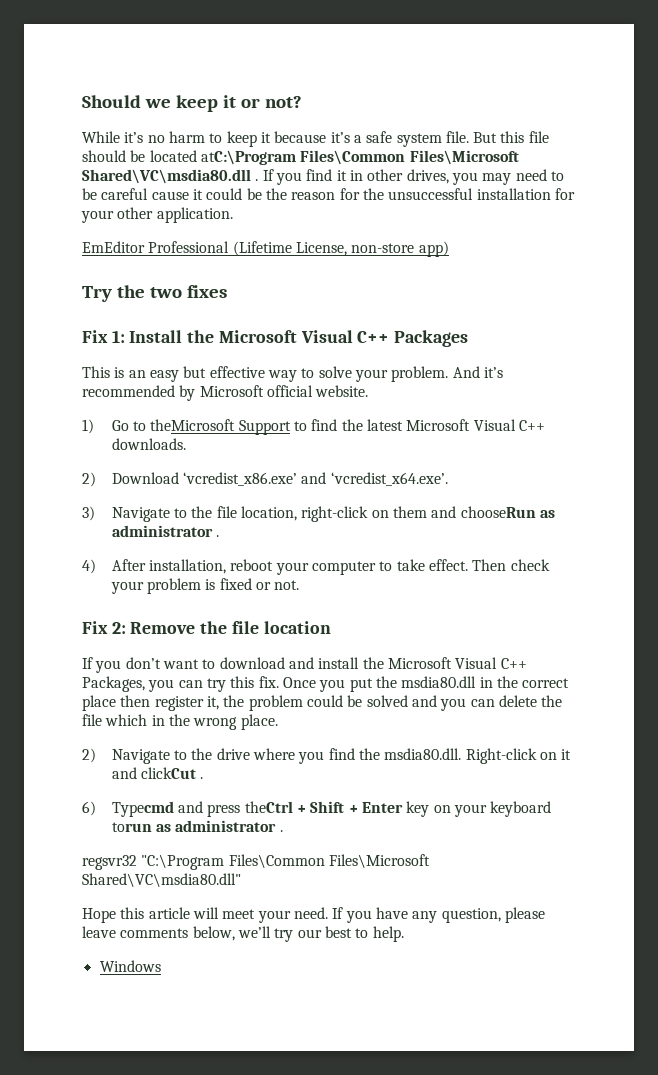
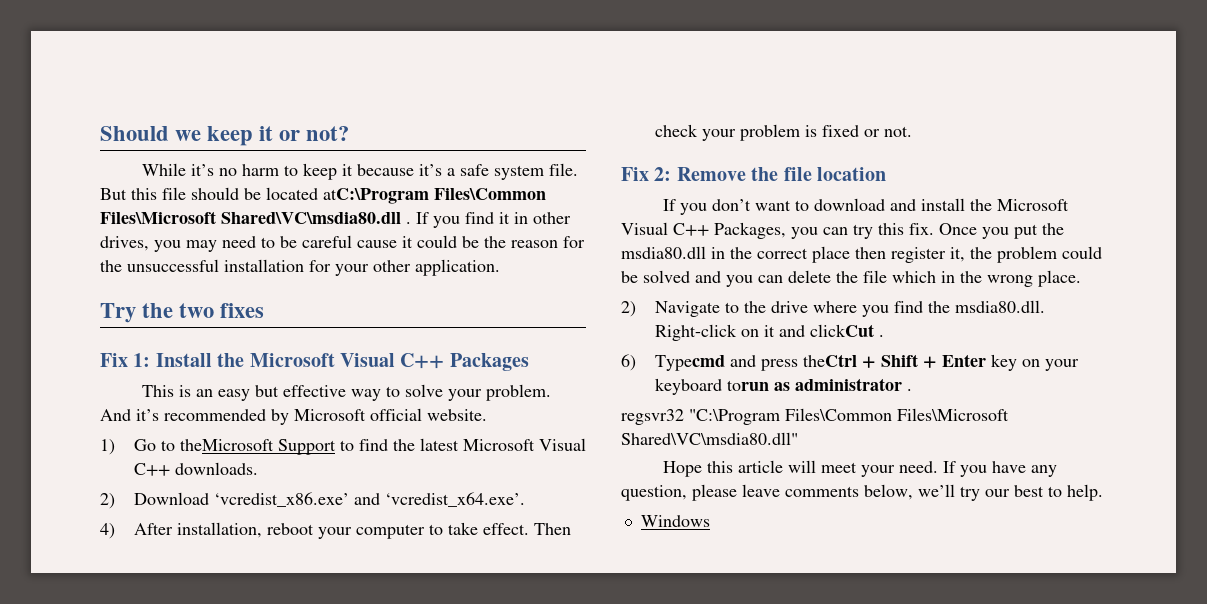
- EmEditor Professional (Lifetime License, non-store app)
- 3) Navigate to the file location, right-click on them and chooseRun as administrator .

